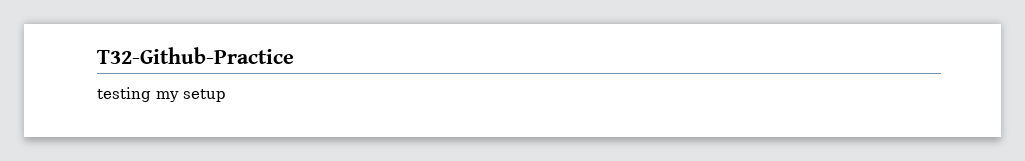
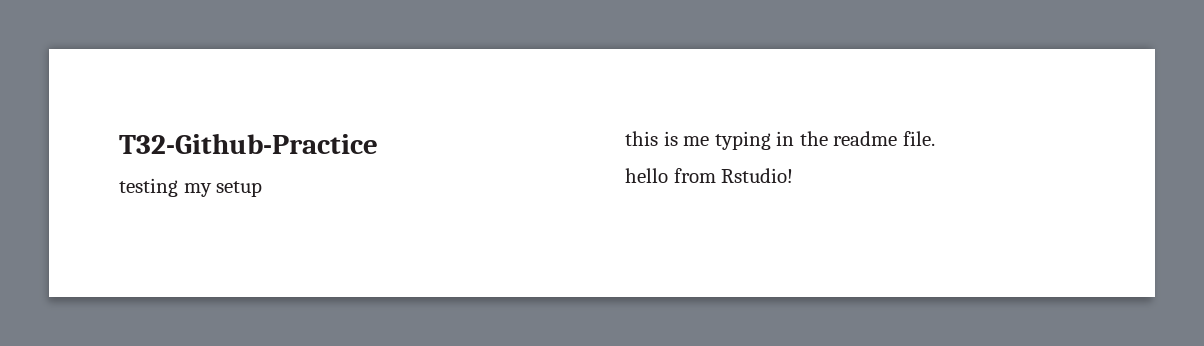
+ this is me typing in the readme file.
+ hello from Rstudio!

